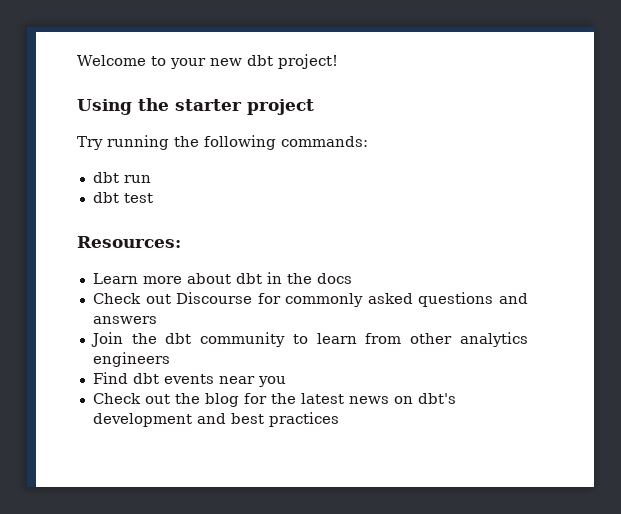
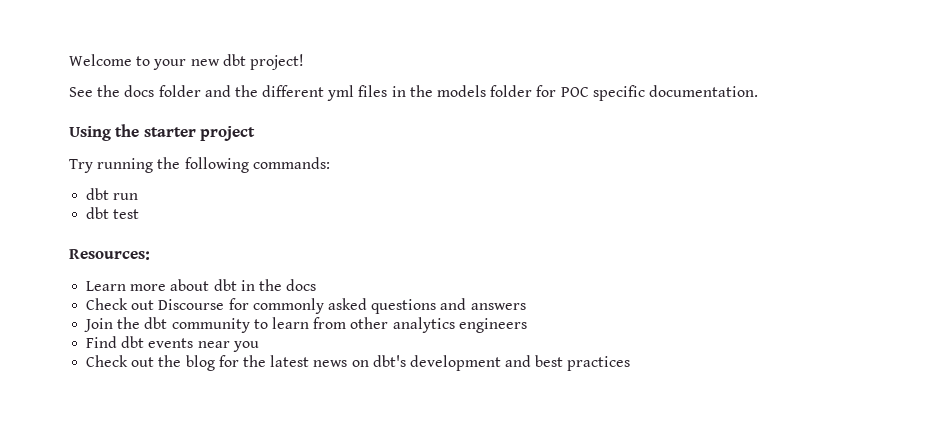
+ See the docs folder and the different yml files in the models folder for POC specific documentation.

